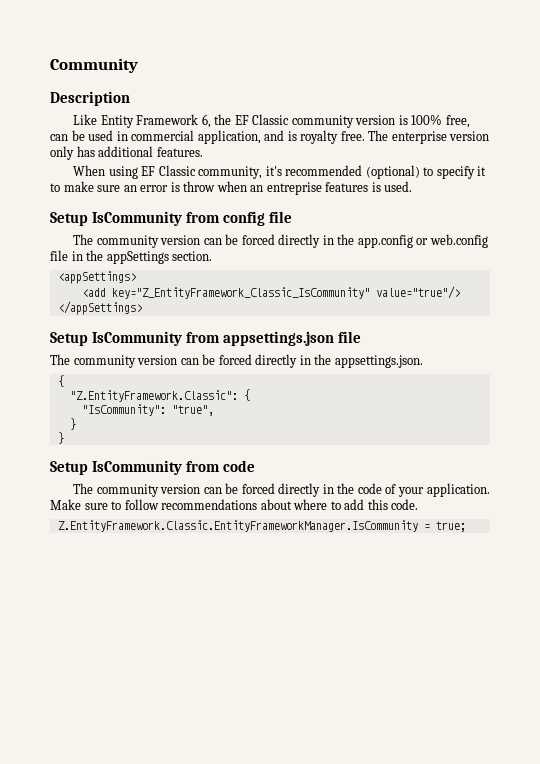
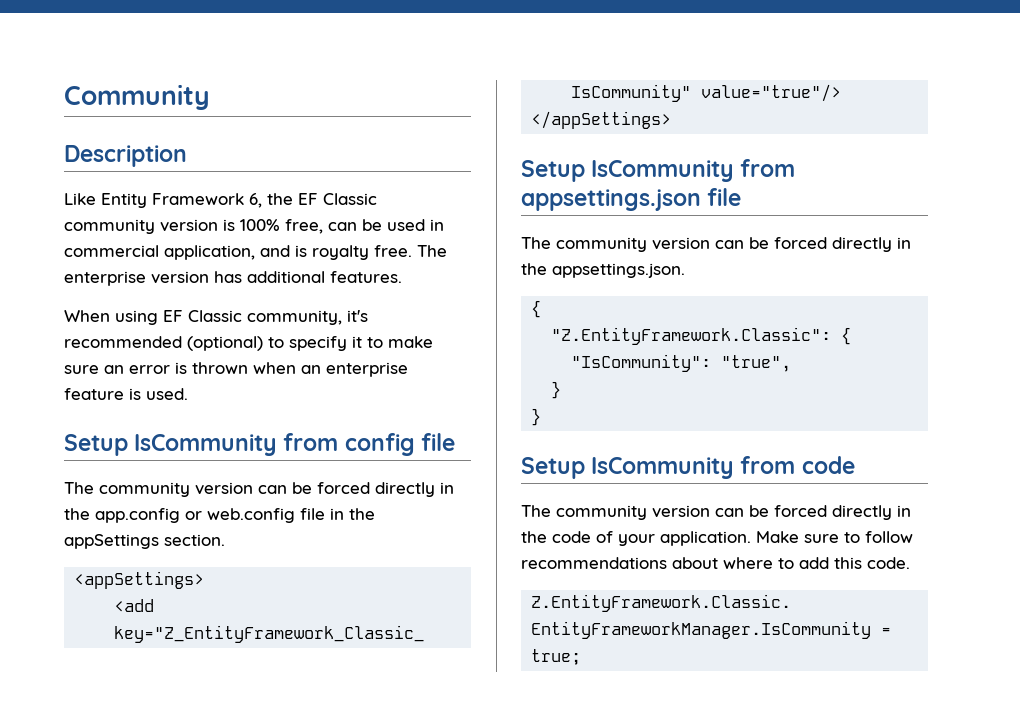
- The enterprise version only has additional features.
+ The enterprise version has additional features.
- When using EF Classic community, it's recommended (optional) to specify it to make sure an error is throw when an entreprise features is used.
+ When using EF Classic community, it's recommended (optional) to specify it to make sure an error is thrown when an enterprise feature is used.

